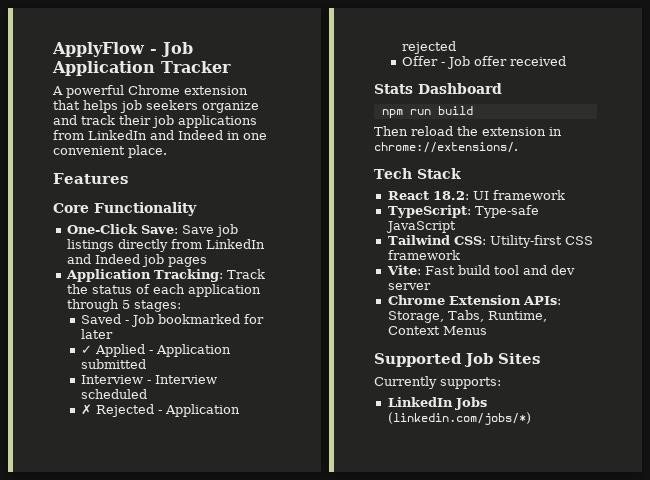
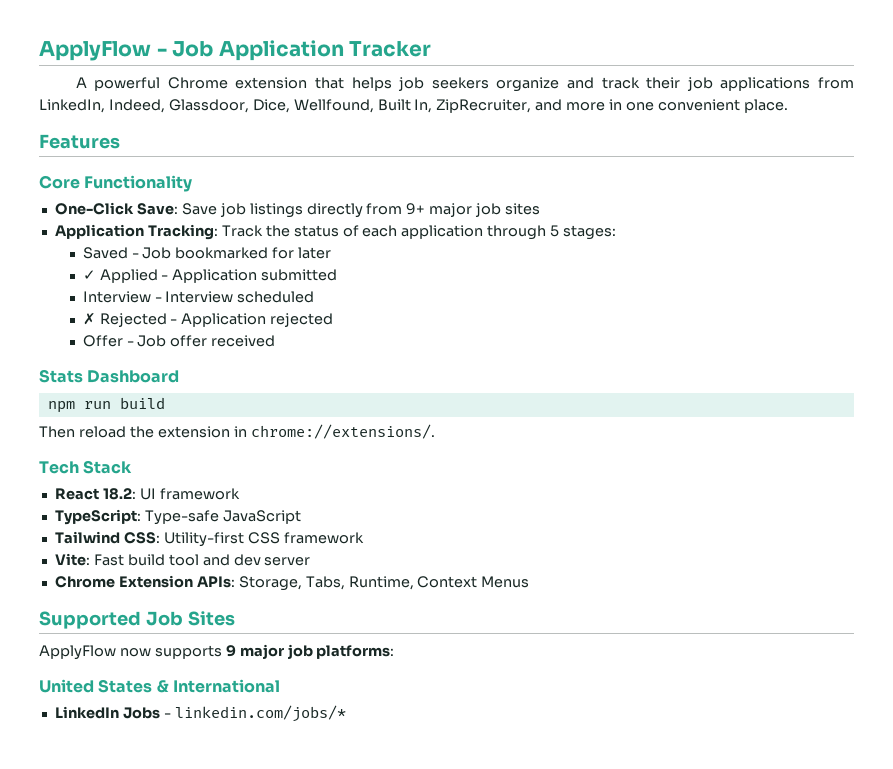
- A powerful Chrome extension that helps job seekers organize and track their job applications from LinkedIn and Indeed in one convenient place.
+ A powerful Chrome extension that helps job seekers organize and track their job applications from LinkedIn, Indeed, Glassdoor, Dice, Wellfound, Built In, ZipRecruiter, and more in one convenient place.
- One-Click Save: Save job listings directly from LinkedIn and Indeed job pages
+ One-Click Save: Save job listings directly from 9+ major job sites
- Currently supports:
+ ApplyFlow now supports 9 major job platforms:
+ United States & International
- LinkedIn Jobs (linkedin.com/jobs/*)
+ LinkedIn Jobs - linkedin.com/jobs/*

